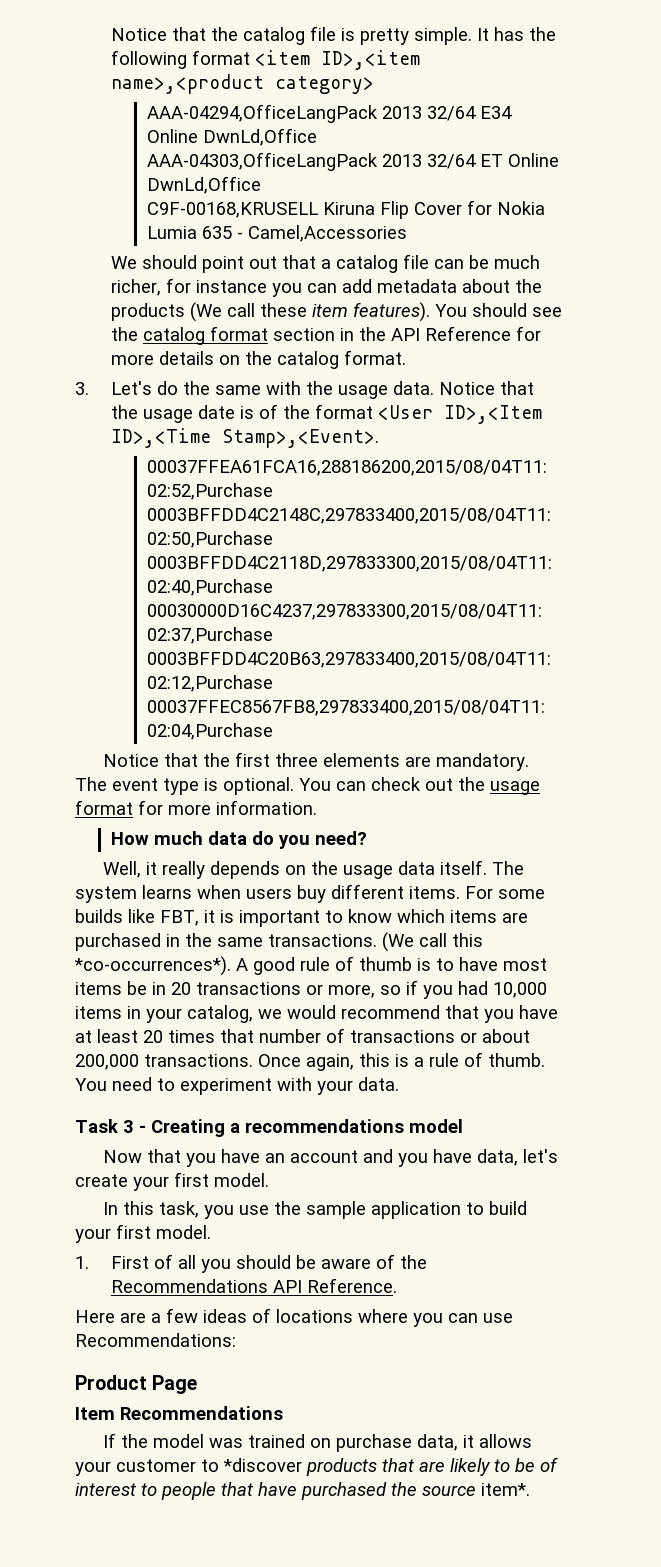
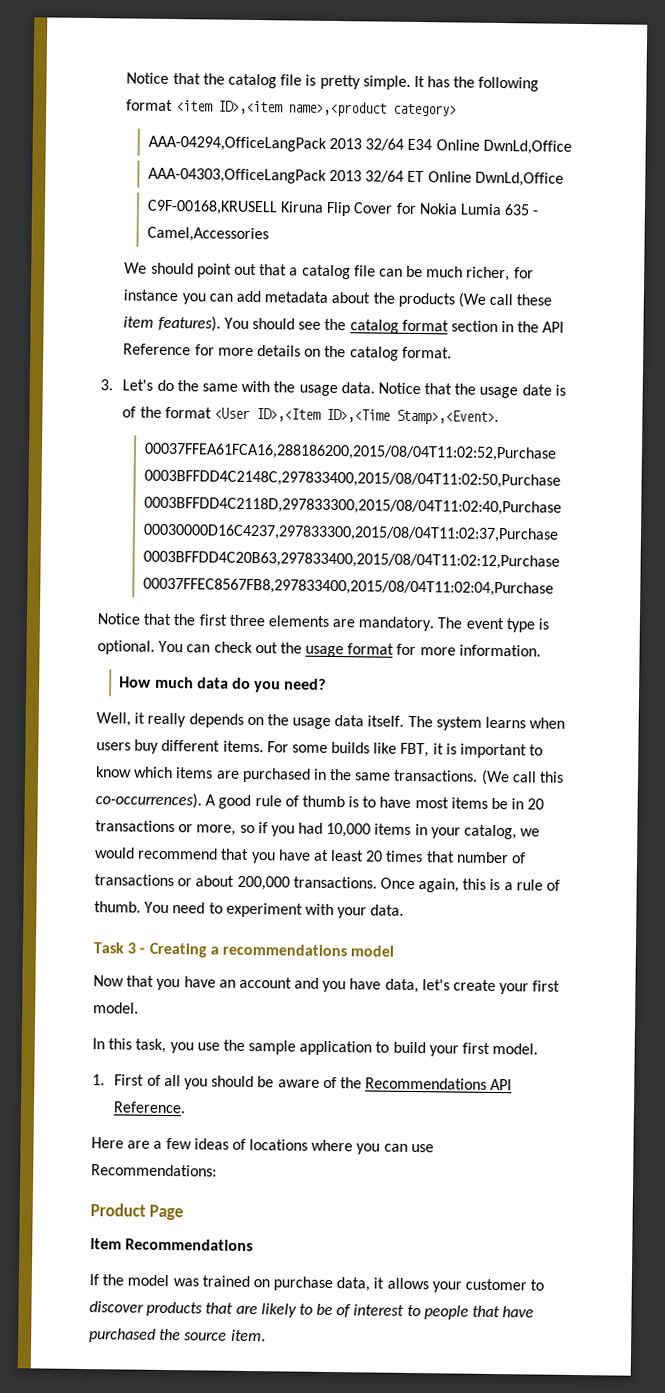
- (We call this *co-occurrences*).
+ (We call this co-occurrences).
- If the model was trained on purchase data, it allows your customer to *discover products that are likely to be of interest to people that have purchased the source item*.
+ If the model was trained on purchase data, it allows your customer to discover products that are likely to be of interest to people that have purchased the source item.

